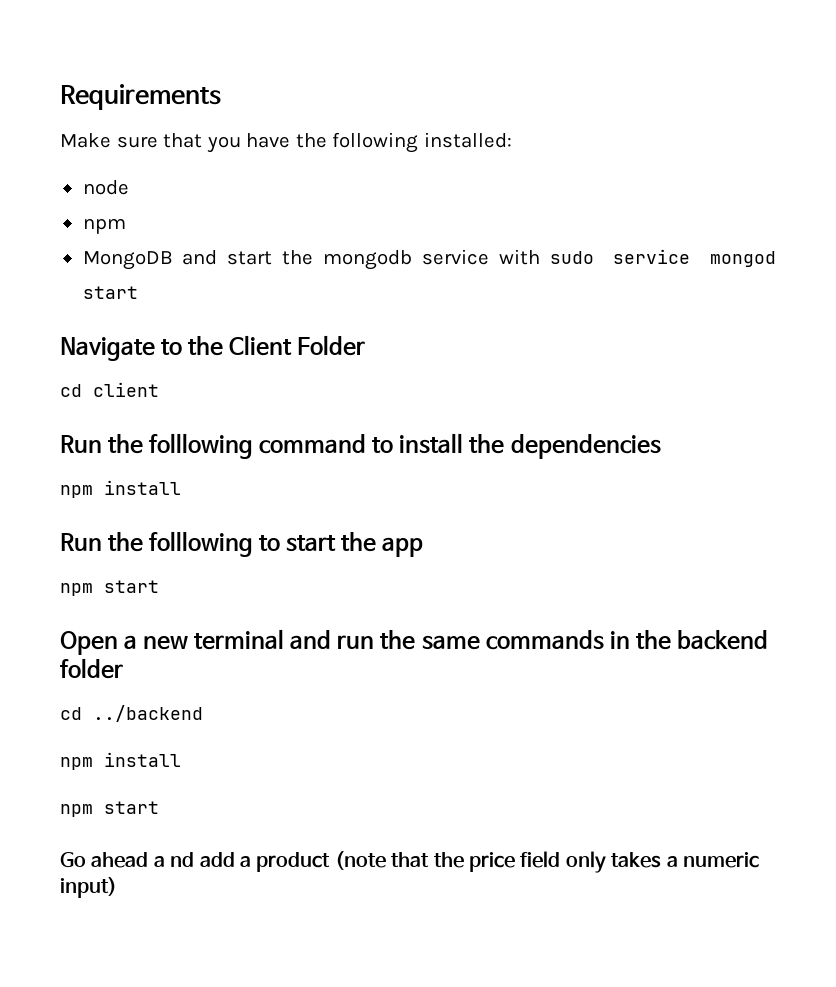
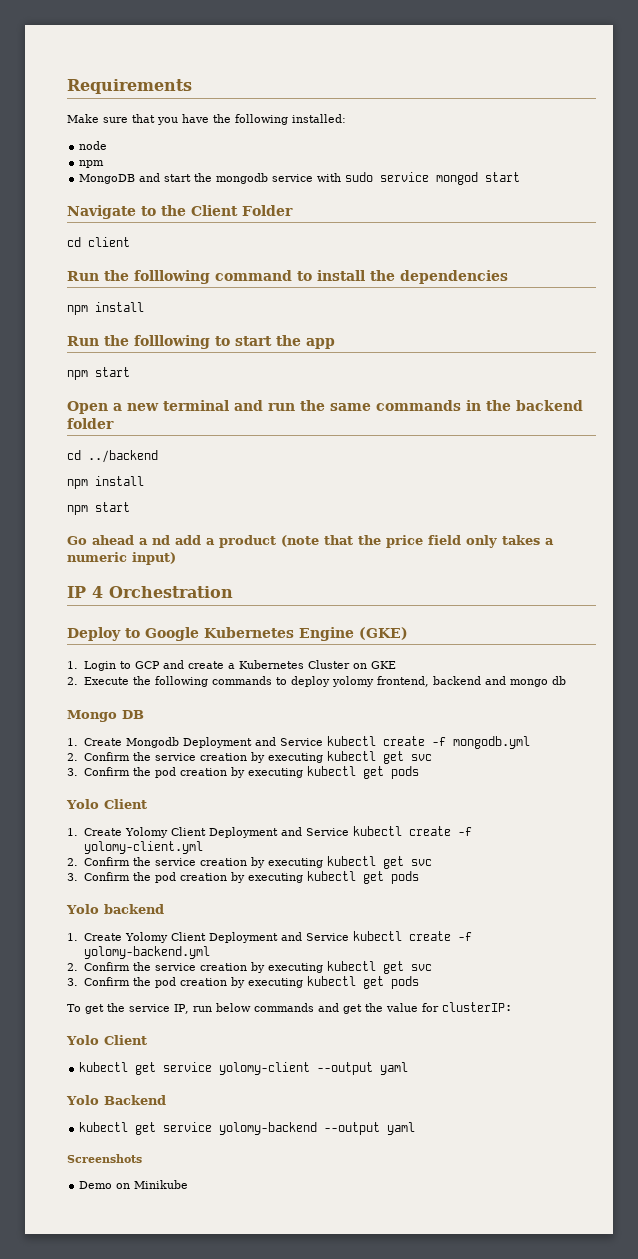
+ IP 4 Orchestration
+ Deploy to Google Kubernetes Engine (GKE)
+ 1. Login to GCP and create a Kubernetes Cluster on GKE
+ 2. Execute the following commands to deploy yolomy frontend, backend and mongo db
+ Mongo DB
+ 1. Create Mongodb Deployment and Service kubectl create -f mongodb.yml
+ 2. Confirm the service creation by executing kubectl get svc
+ 3. Confirm the pod creation by executing kubectl get pods
+ Yolo Client
+ 1. Create Yolomy Client Deployment and Service kubectl create -f yolomy-client.yml
+ 2. Confirm the service creation by executing kubectl get svc
+ 3. Confirm the pod creation by executing kubectl get pods
+ Yolo backend
+ 1. Create Yolomy Client Deployment and Service kubectl create -f yolomy-backend.yml
+ 2. Confirm the service creation by executing kubectl get svc
+ 3. Confirm the pod creation by executing kubectl get pods
+ To get the service IP, run below commands and get the value for clusterIP:
+ Yolo Client
+ kubectl get service yolomy-client --output yaml
+ Yolo Backend
+ kubectl get service yolomy-backend --output yaml
+ Screenshots
+ Demo on Minikube

